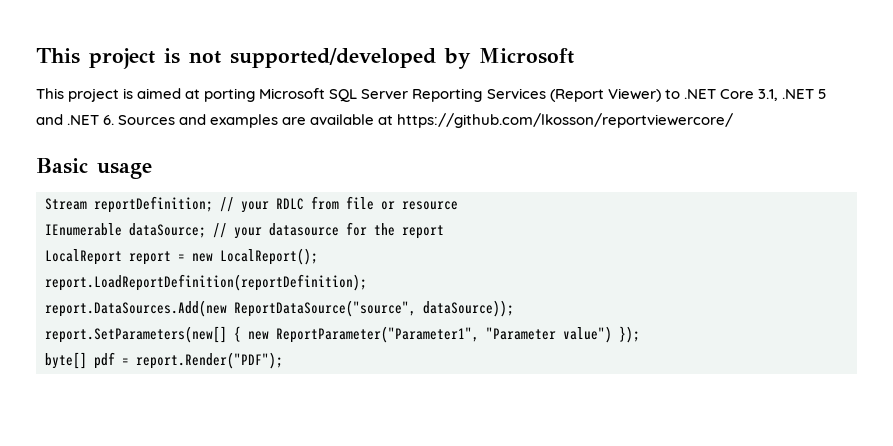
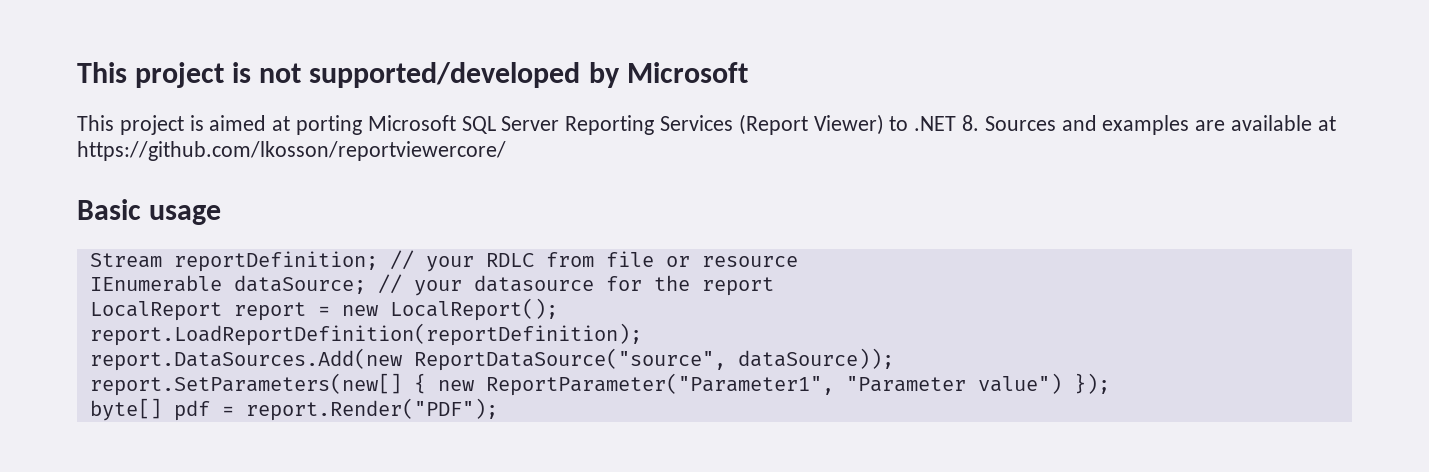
- This project is aimed at porting Microsoft SQL Server Reporting Services (Report Viewer) to .NET Core 3.1, .NET 5 and .NET 6. Sources and examples are available at https://github.com/lkosson/reportviewercore/
+ This project is aimed at porting Microsoft SQL Server Reporting Services (Report Viewer) to .NET 8. Sources and examples are available at https://github.com/lkosson/reportviewercore/

